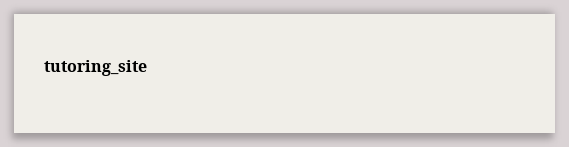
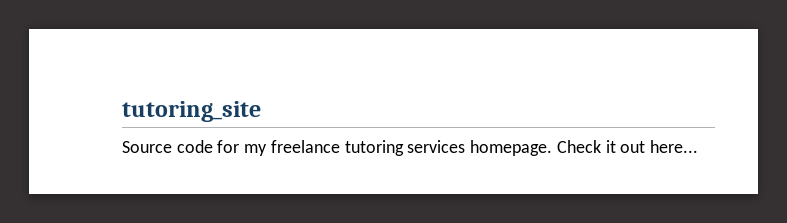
+ Source code for my freelance tutoring services homepage. Check it out here...

